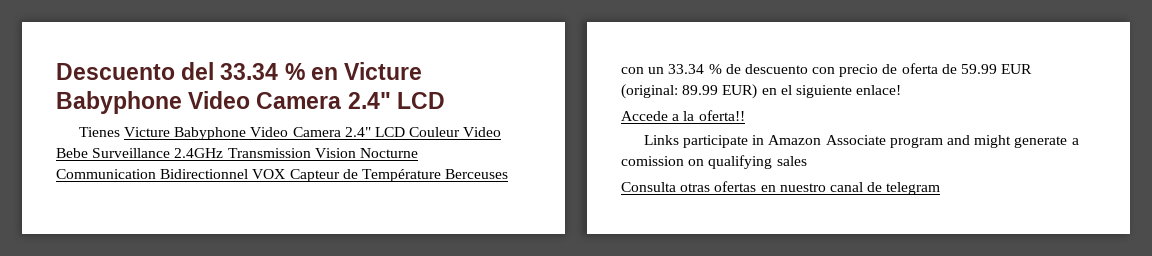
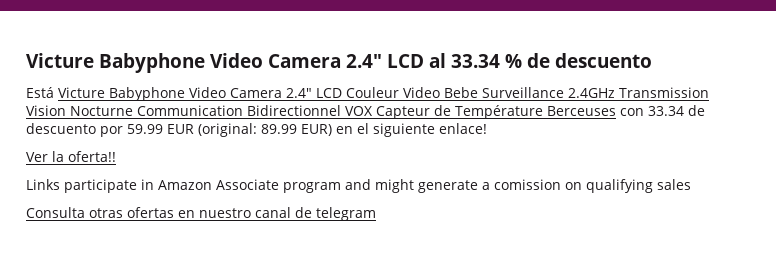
- Descuento del 33.34 % en Victure Babyphone Video Camera 2.4" LCD
- Tienes Victure Babyphone Video Camera 2.4" LCD Couleur Video Bebe Surveillance 2.4GHz Transmission Vision Nocturne Communication Bidirectionnel VOX Capteur de Température Berceuses con un 33.34 % de descuento con precio de oferta de 59.99 EUR (original: 89.99 EUR) en el siguiente enlace!
+ Victure Babyphone Video Camera 2.4" LCD al 33.34 % de descuento
+ Está Victure Babyphone Video Camera 2.4" LCD Couleur Video Bebe Surveillance 2.4GHz Transmission Vision Nocturne Communication Bidirectionnel VOX Capteur de Température Berceuses con 33.34 de descuento por 59.99 EUR (original: 89.99 EUR) en el siguiente enlace!
- Accede a la oferta!!
+ Ver la oferta!!

